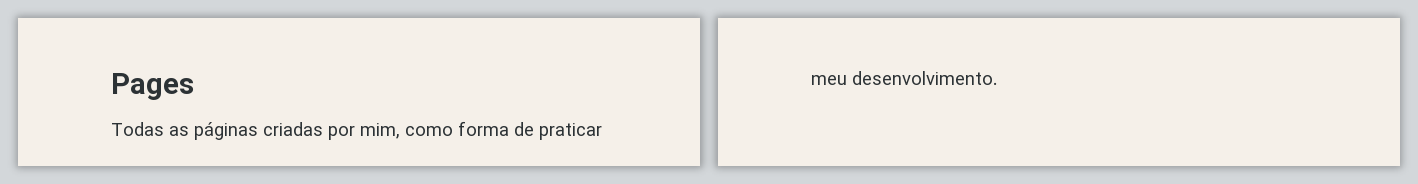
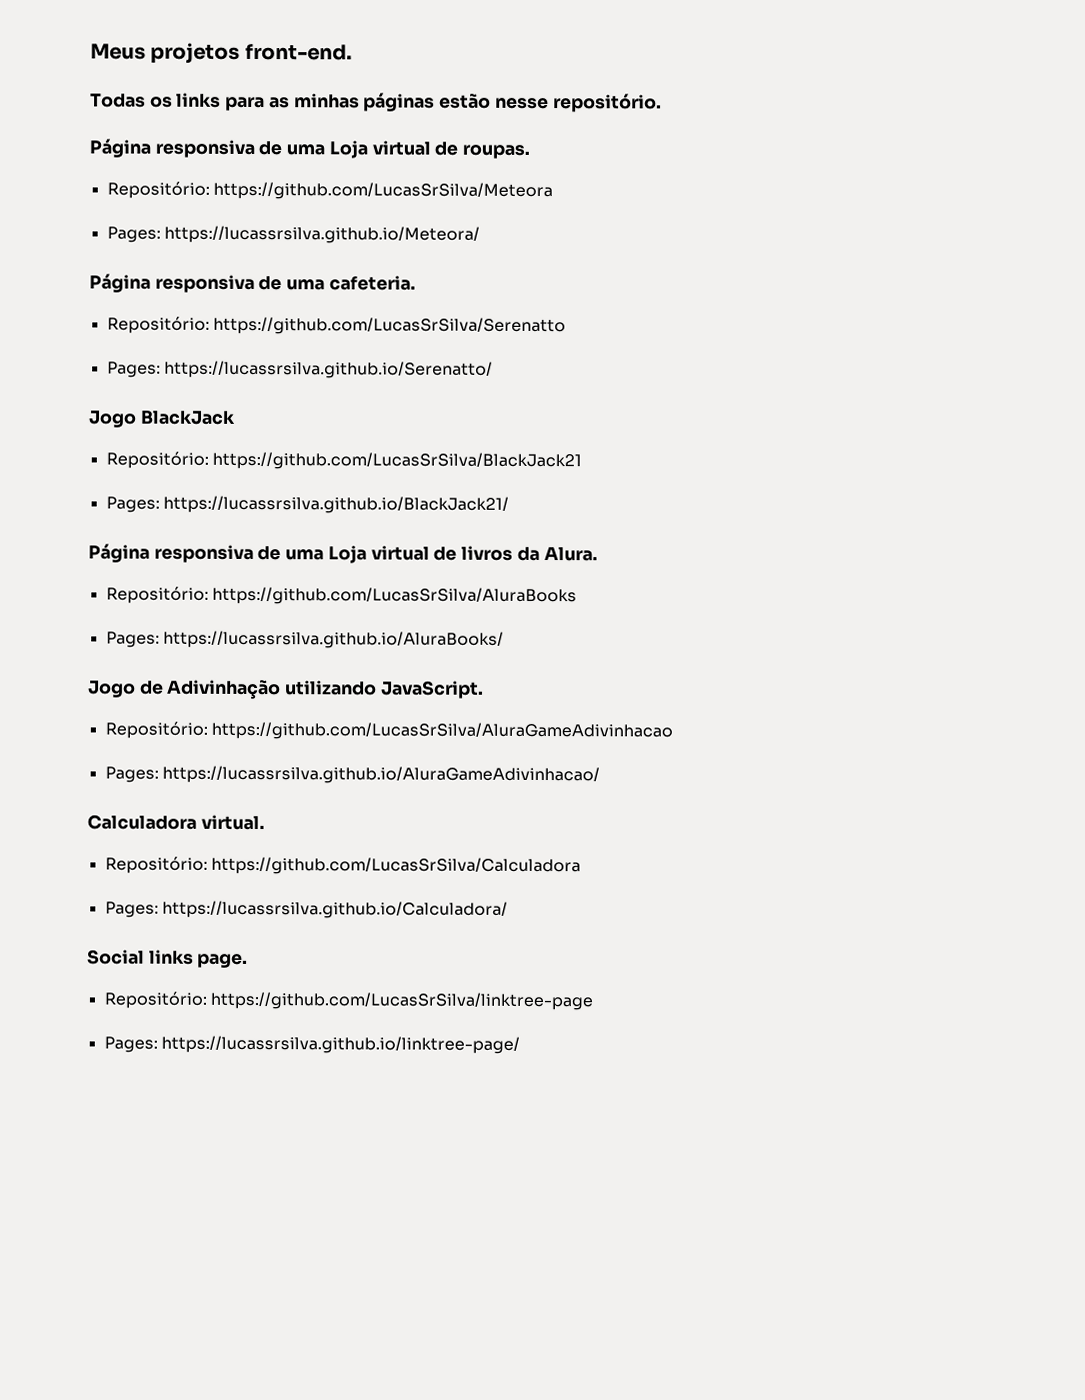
- Pages
- Todas as páginas criadas por mim, como forma de praticar meu desenvolvimento.
+ Meus projetos front-end.
+ Todas os links para as minhas páginas estão nesse repositório.
+ Página responsiva de uma Loja virtual de roupas.
+ Repositório: https://github.com/LucasSrSilva/Meteora
+ Pages: https://lucassrsilva.github.io/Meteora/
+ Página responsiva de uma cafeteria.
+ Repositório: https://github.com/LucasSrSilva/Serenatto
+ Pages: https://lucassrsilva.github.io/Serenatto/
+ Jogo BlackJack
+ Repositório: https://github.com/LucasSrSilva/BlackJack21
+ Pages: https://lucassrsilva.github.io/BlackJack21/
+ Página responsiva de uma Loja virtual de livros da Alura.
+ Repositório: https://github.com/LucasSrSilva/AluraBooks
+ Pages: https://lucassrsilva.github.io/AluraBooks/
+ Jogo de Adivinhação utilizando JavaScript.
+ Repositório: https://github.com/LucasSrSilva/AluraGameAdivinhacao
+ Pages: https://lucassrsilva.github.io/AluraGameAdivinhacao/
+ Calculadora virtual.
+ Repositório: https://github.com/LucasSrSilva/Calculadora
+ Pages: https://lucassrsilva.github.io/Calculadora/
+ Social links page.
+ Repositório: https://github.com/LucasSrSilva/linktree-page
+ Pages: https://lucassrsilva.github.io/linktree-page/

